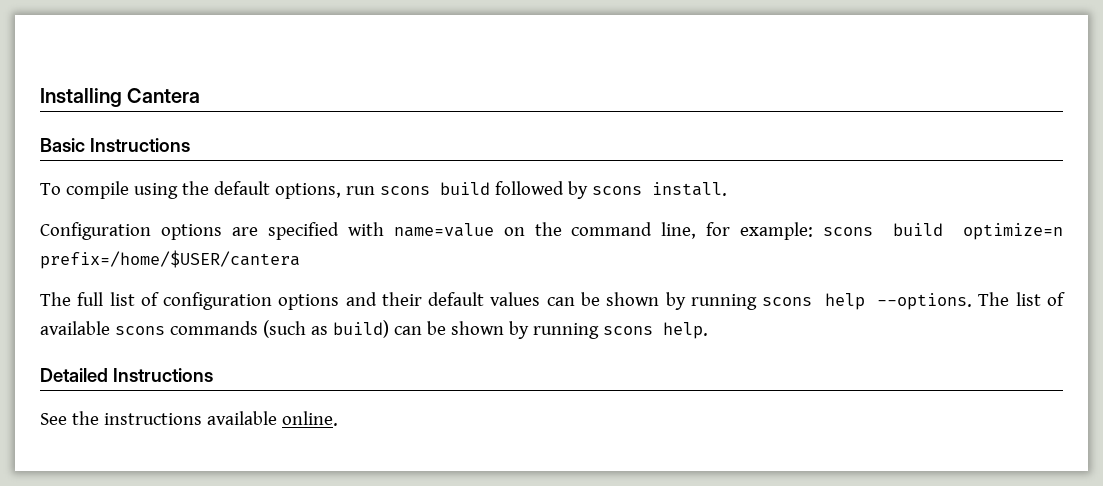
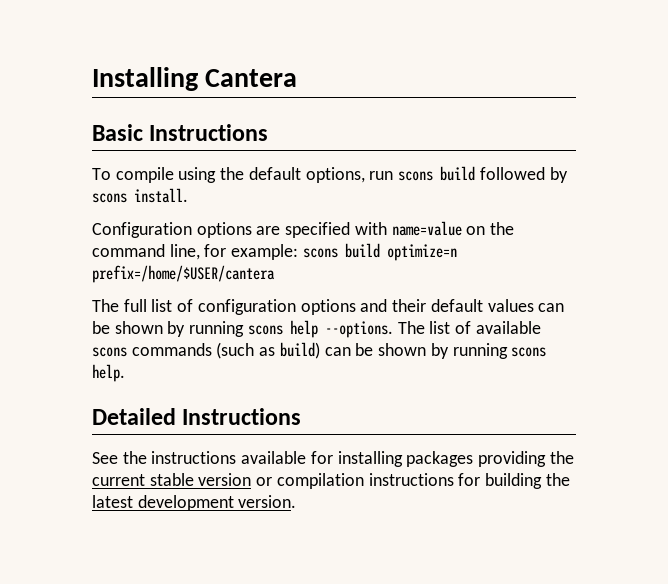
- See the instructions available online.
+ See the instructions available for installing packages providing the current stable version or compilation instructions for building the latest development version.

